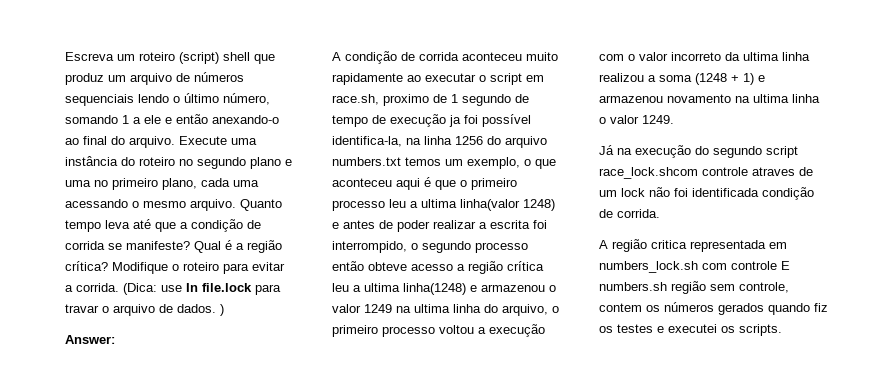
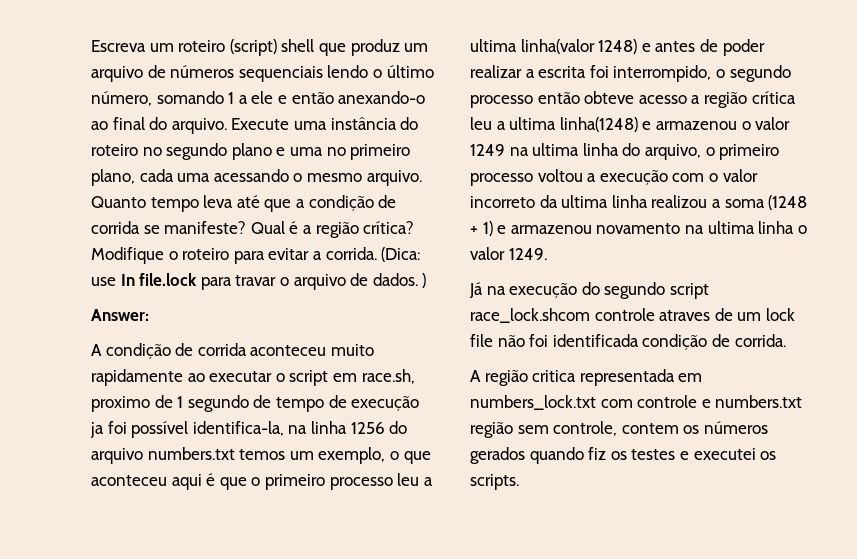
- Já na execução do segundo script race_lock.shcom controle atraves de um lock não foi identificada condição de corrida.
+ Já na execução do segundo script race_lock.shcom controle atraves de um lock file não foi identificada condição de corrida.
- A região critica representada em numbers_lock.sh com controle E numbers.sh região sem controle, contem os números gerados quando fiz os testes e executei os scripts.
+ A região critica representada em numbers_lock.txt com controle e numbers.txt região sem controle, contem os números gerados quando fiz os testes e executei os scripts.

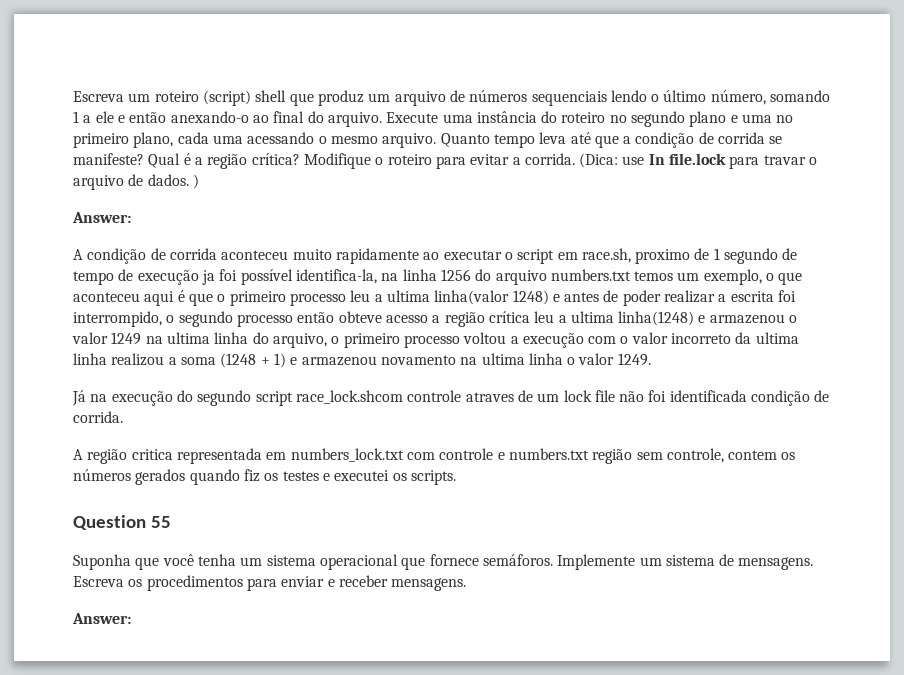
+ Question 55
+ Suponha que você tenha um sistema operacional que fornece semáforos. Implemente um sistema de mensagens. Escreva os procedimentos para enviar e receber mensagens.
+ Answer:

